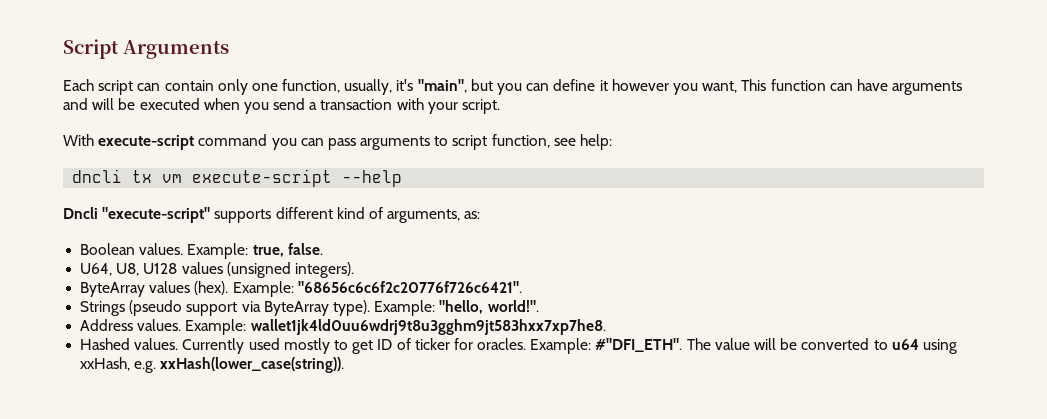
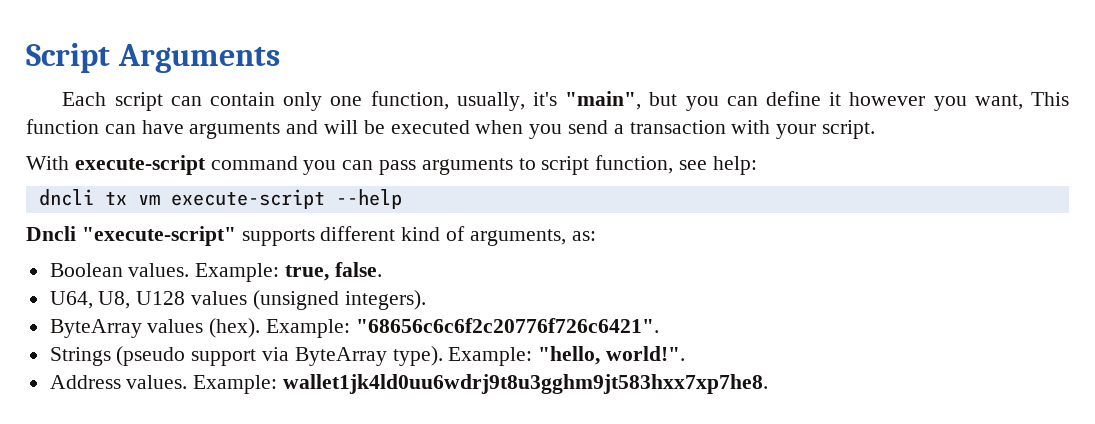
- Hashed values. Currently used mostly to get ID of ticker for oracles. Example: #"DFI_ETH". The value will be converted to u64 using xxHash, e.g. xxHash(lower_case(string)).

